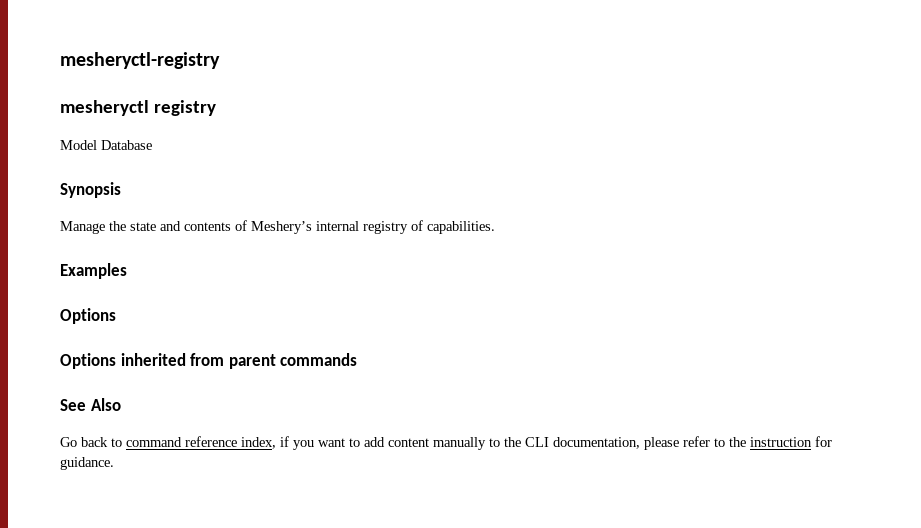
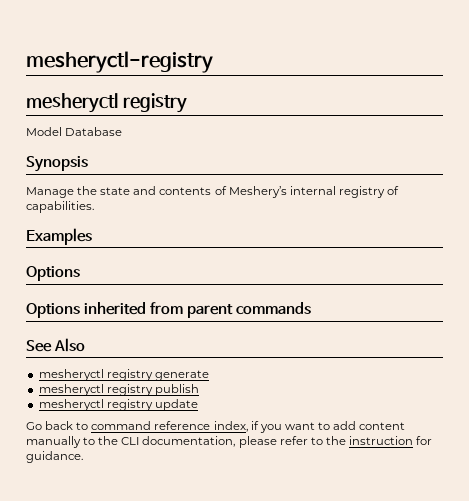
+ mesheryctl registry generate
+ mesheryctl registry publish
+ mesheryctl registry update

